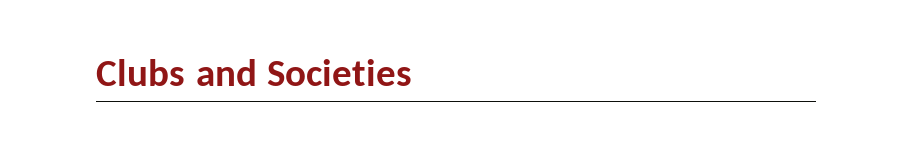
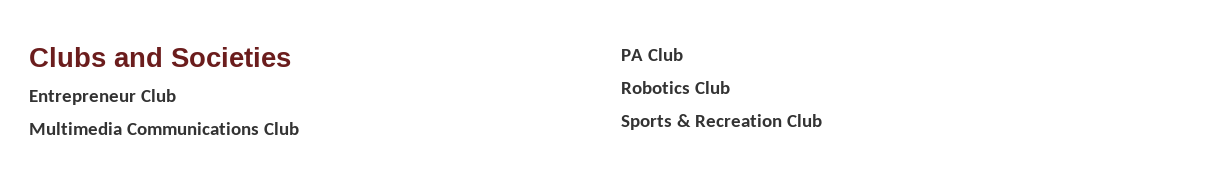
+ Entrepreneur Club
+ Multimedia Communications Club
+ PA Club
+ Robotics Club
+ Sports & Recreation Club

